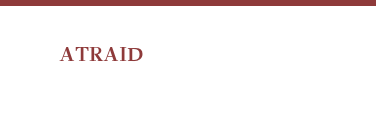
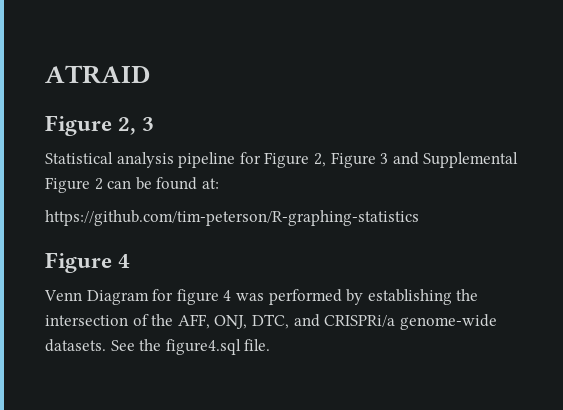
+ Figure 2, 3
+ Statistical analysis pipeline for Figure 2, Figure 3 and Supplemental Figure 2 can be found at:
+ https://github.com/tim-peterson/R-graphing-statistics
+ Figure 4
+ Venn Diagram for figure 4 was performed by establishing the intersection of the AFF, ONJ, DTC, and CRISPRi/a genome-wide datasets. See the figure4.sql file.

